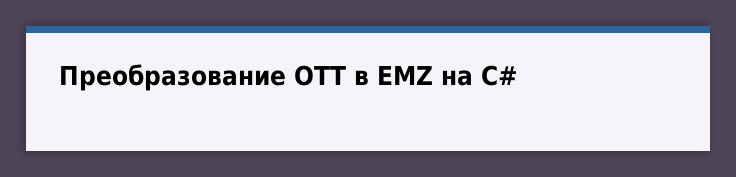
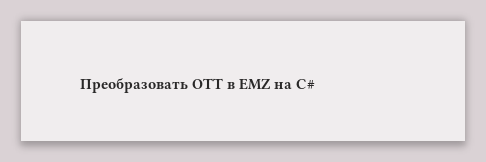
- Преобразование OTT в EMZ на C#
+ Преобразовать OTT в EMZ на C#

